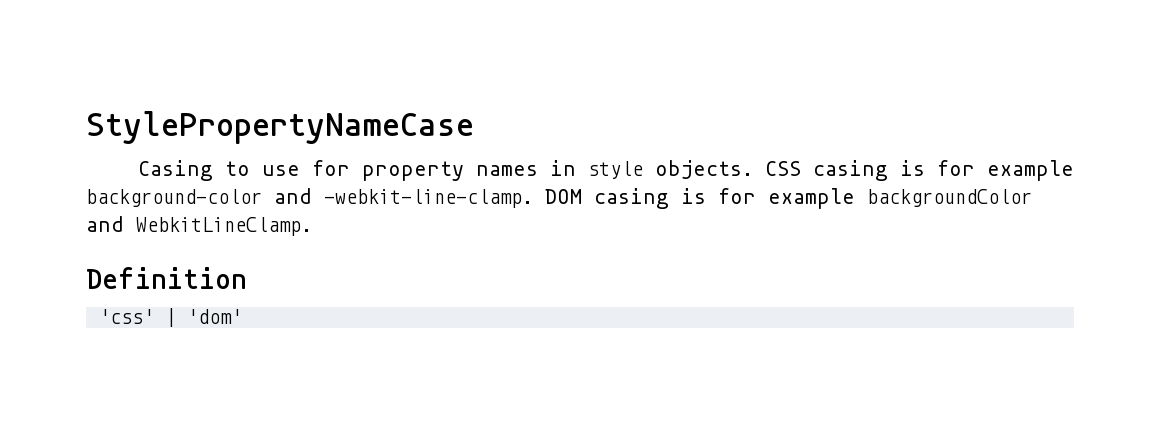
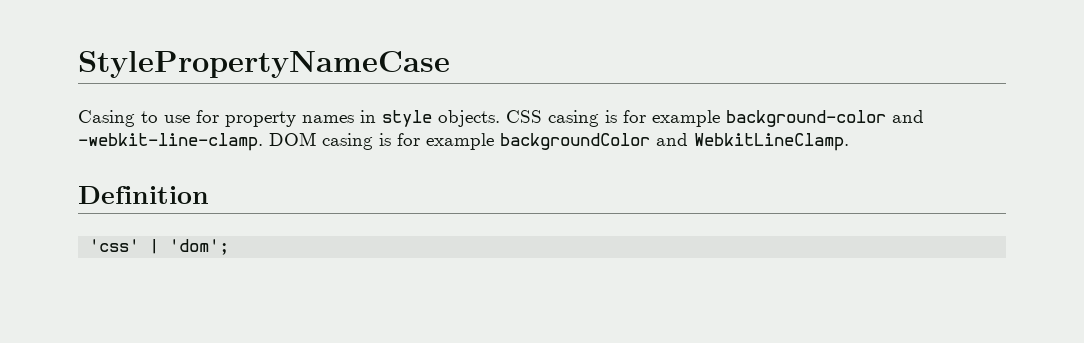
- 'css' | 'dom'
+ 'css' | 'dom';

